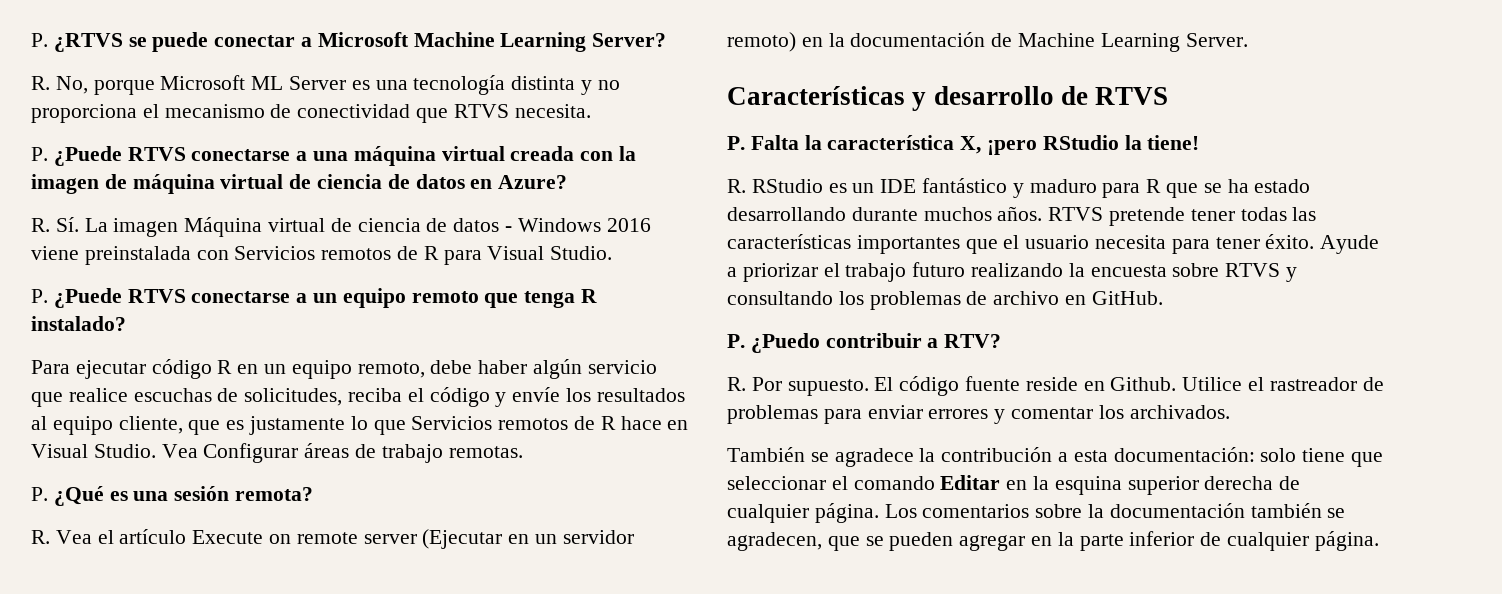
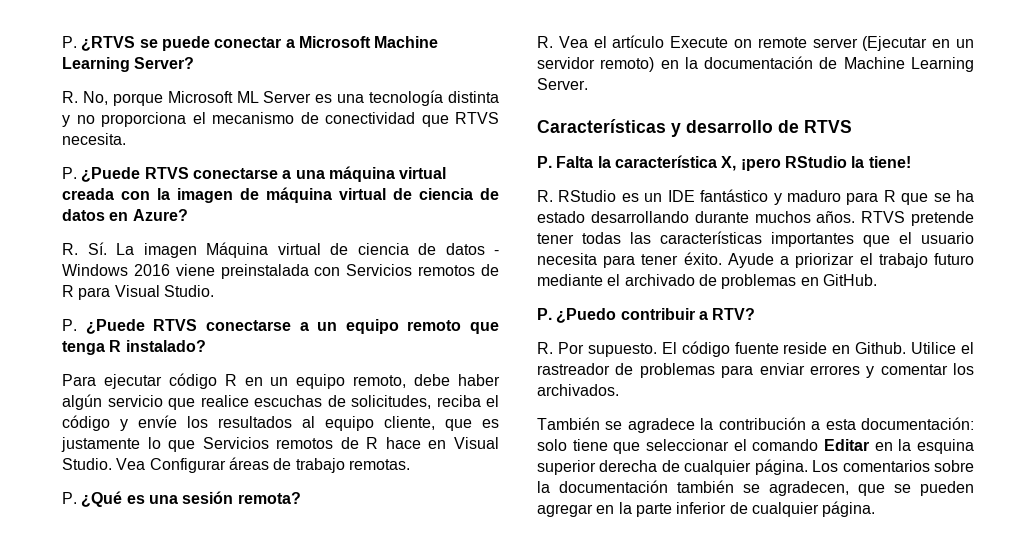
- Ayude a priorizar el trabajo futuro realizando la encuesta sobre RTVS y consultando los problemas de archivo en GitHub.
+ Ayude a priorizar el trabajo futuro mediante el archivado de problemas en GitHub.

